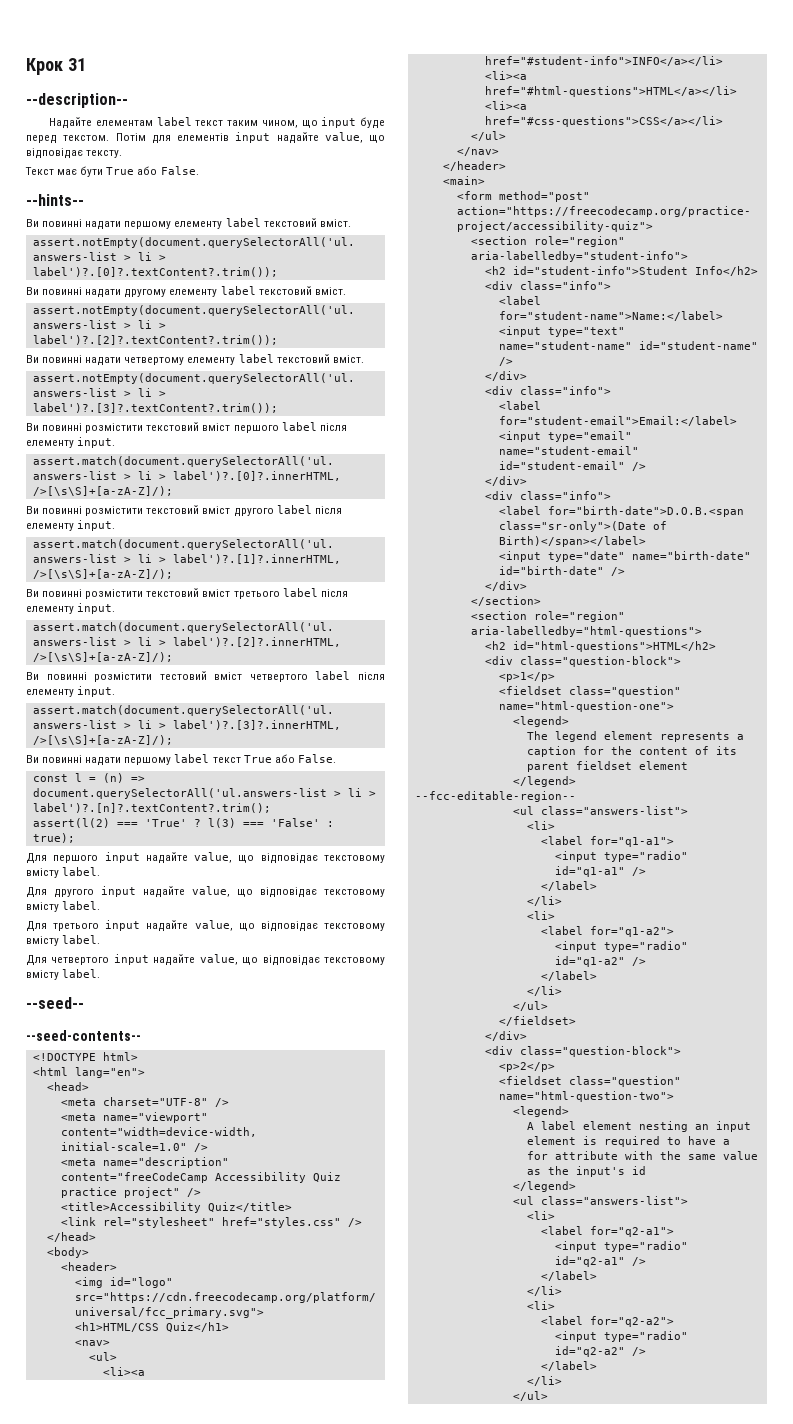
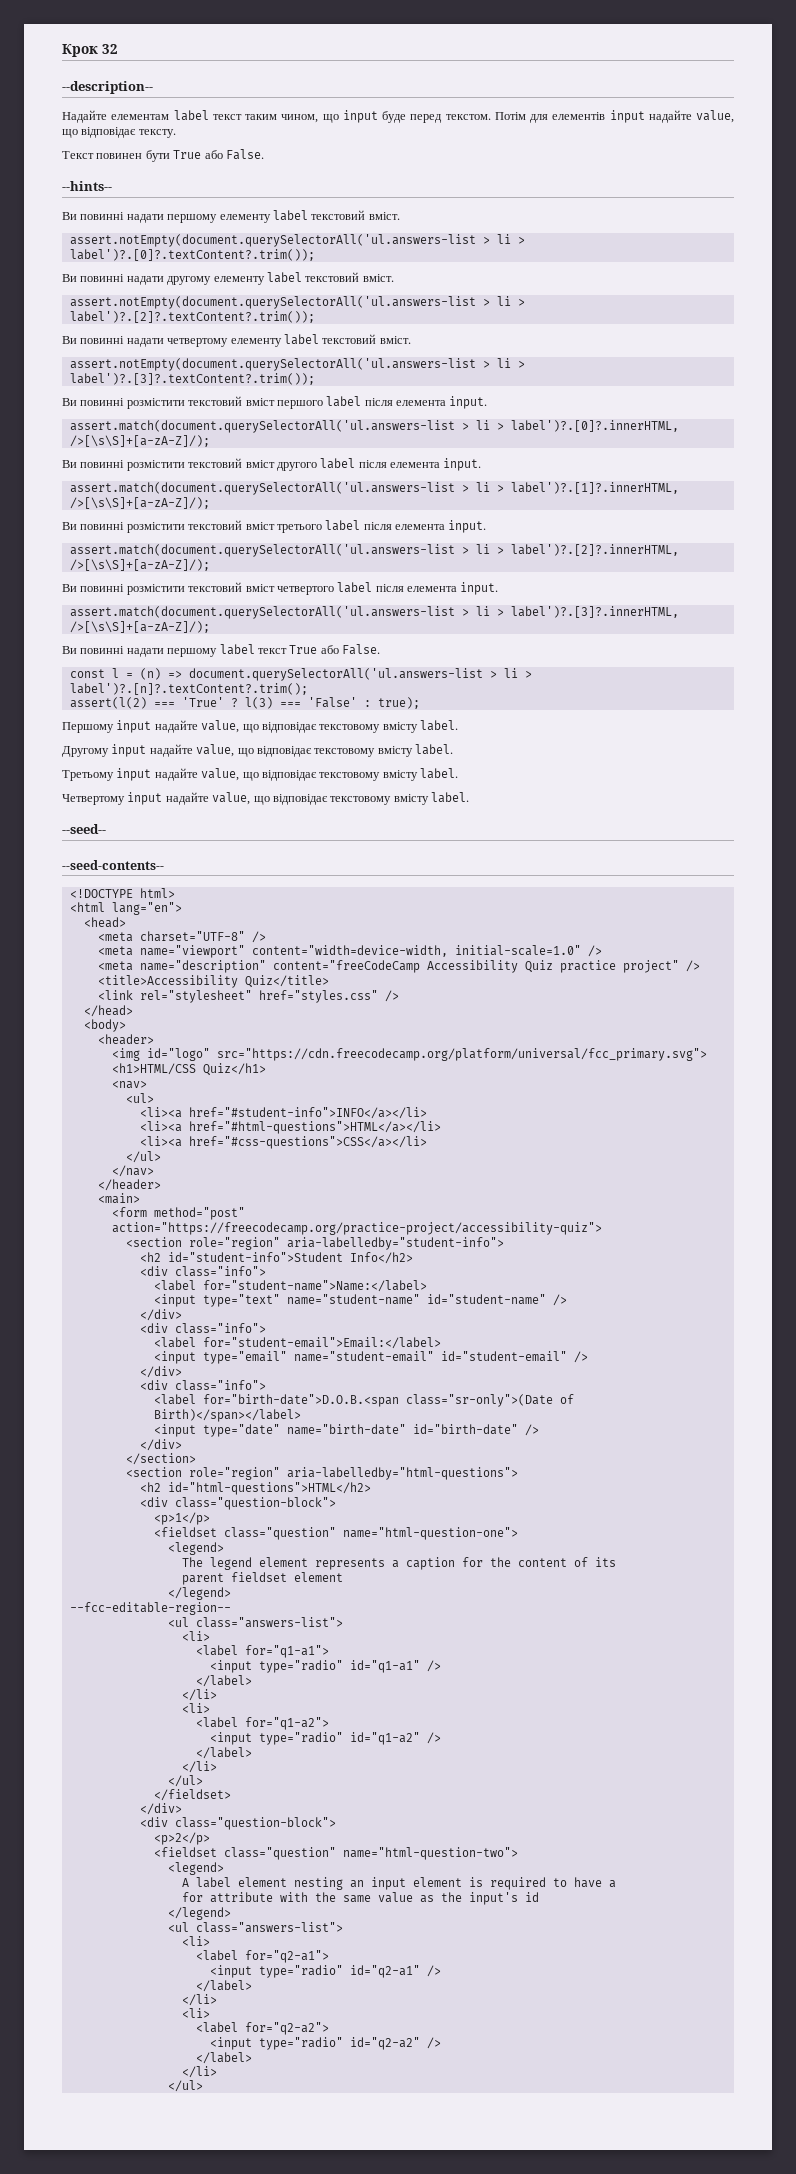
- Крок 31
+ Крок 32
- Текст має бути True або False.
+ Текст повинен бути True або False.
- Ви повинні розмістити текстовий вміст першого label після елементу input.
+ Ви повинні розмістити текстовий вміст першого label після елемента input.
- Ви повинні розмістити текстовий вміст другого label після елементу input.
+ Ви повинні розмістити текстовий вміст другого label після елемента input.
- Ви повинні розмістити текстовий вміст третього label після елементу input.
+ Ви повинні розмістити текстовий вміст третього label після елемента input.
- Ви повинні розмістити тестовий вміст четвертого label після елементу input.
+ Ви повинні розмістити текстовий вміст четвертого label після елемента input.
- Для першого input надайте value, що відповідає текстовому вмісту label.
- Для другого input надайте value, що відповідає текстовому вмісту label.
- Для третього input надайте value, що відповідає текстовому вмісту label.
- Для четвертого input надайте value, що відповідає текстовому вмісту label.
+ Першому input надайте value, що відповідає текстовому вмісту label.
+ Другому input надайте value, що відповідає текстовому вмісту label.
+ Третьому input надайте value, що відповідає текстовому вмісту label.
+ Четвертому input надайте value, що відповідає текстовому вмісту label.

